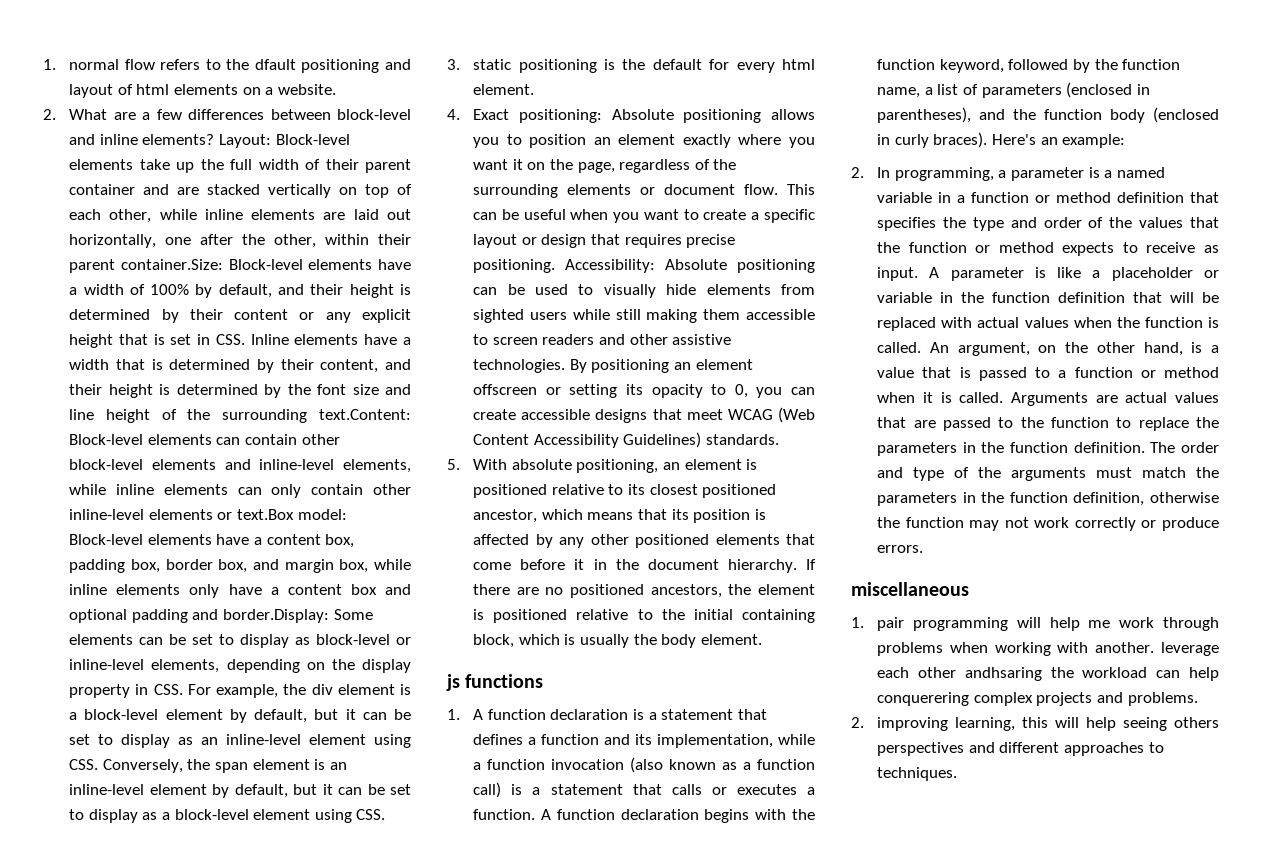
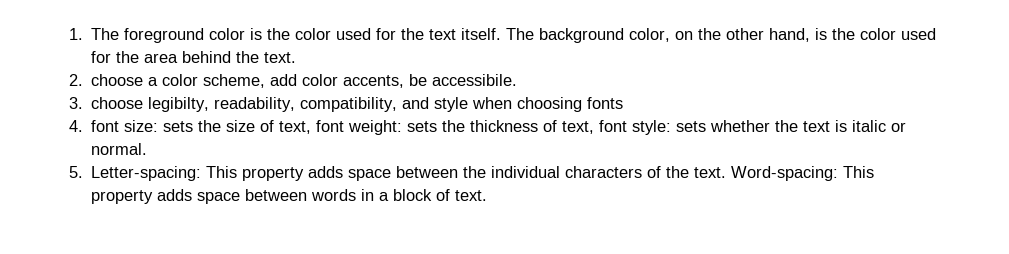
- 1. normal flow refers to the dfault positioning and layout of html elements on a website.
- 2. What are a few differences between block-level and inline elements? Layout: Block-level elements take up the full width of their parent container and are stacked vertically on top of each other, while inline elements are laid out horizontally, one after the other, within their parent container.Size: Block-level elements have a width of 100% by default, and their height is determined by their content or any explicit height that is set in CSS. Inline elements have a width that is determined by their content, and their height is determined by the font size and line height of the surrounding text.Content: Block-level elements can contain other block-level elements and inline-level elements, while inline elements can only contain other inline-level elements or text.Box model: Block-level elements have a content box, padding box, border box, and margin box, while inline elements only have a content box and optional padding and border.Display: Some elements can be set to display as block-level or inline-level elements, depending on the display property in CSS. For example, the div element is a block-level element by default, but it can be set to display as an inline-level element using CSS. Conversely, the span element is an inline-level element by default, but it can be set to display as a block-level element using CSS.
- 3. static positioning is the default for every html element.
- 4. Exact positioning: Absolute positioning allows you to position an element exactly where you want it on the page, regardless of the surrounding elements or document flow. This can be useful when you want to create a specific layout or design that requires precise positioning. Accessibility: Absolute positioning can be used to visually hide elements from sighted users while still making them accessible to screen readers and other assistive technologies. By positioning an element offscreen or setting its opacity to 0, you can create accessible designs that meet WCAG (Web Content Accessibility Guidelines) standards.
- 5. With absolute positioning, an element is positioned relative to its closest positioned ancestor, which means that its position is affected by any other positioned elements that come before it in the document hierarchy. If there are no positioned ancestors, the element is positioned relative to the initial containing block, which is usually the body element.
- js functions
- 1. A function declaration is a statement that defines a function and its implementation, while a function invocation (also known as a function call) is a statement that calls or executes a function. A function declaration begins with the function keyword, followed by the function name, a list of parameters (enclosed in parentheses), and the function body (enclosed in curly braces). Here's an example:
- 2. In programming, a parameter is a named variable in a function or method definition that specifies the type and order of the values that the function or method expects to receive as input. A parameter is like a placeholder or variable in the function definition that will be replaced with actual values when the function is called. An argument, on the other hand, is a value that is passed to a function or method when it is called. Arguments are actual values that are passed to the function to replace the parameters in the function definition. The order and type of the arguments must match the parameters in the function definition, otherwise the function may not work correctly or produce errors.
- miscellaneous
- 1. pair programming will help me work through problems when working with another. leverage each other andhsaring the workload can help conquerering complex projects and problems.
- 2. improving learning, this will help seeing others perspectives and different approaches to techniques.
+ 1. The foreground color is the color used for the text itself. The background color, on the other hand, is the color used for the area behind the text.
+ 2. choose a color scheme, add color accents, be accessibile.
+ 3. choose legibilty, readability, compatibility, and style when choosing fonts
+ 4. font size: sets the size of text, font weight: sets the thickness of text, font style: sets whether the text is italic or normal.
+ 5. Letter-spacing: This property adds space between the individual characters of the text. Word-spacing: This property adds space between words in a block of text.

